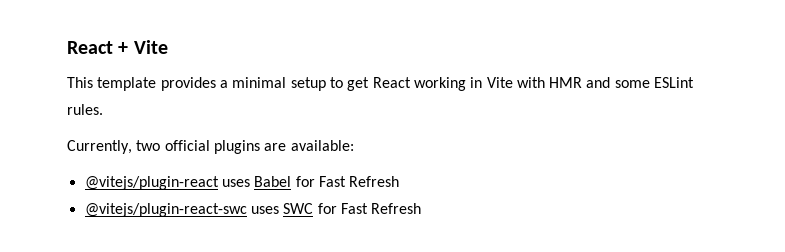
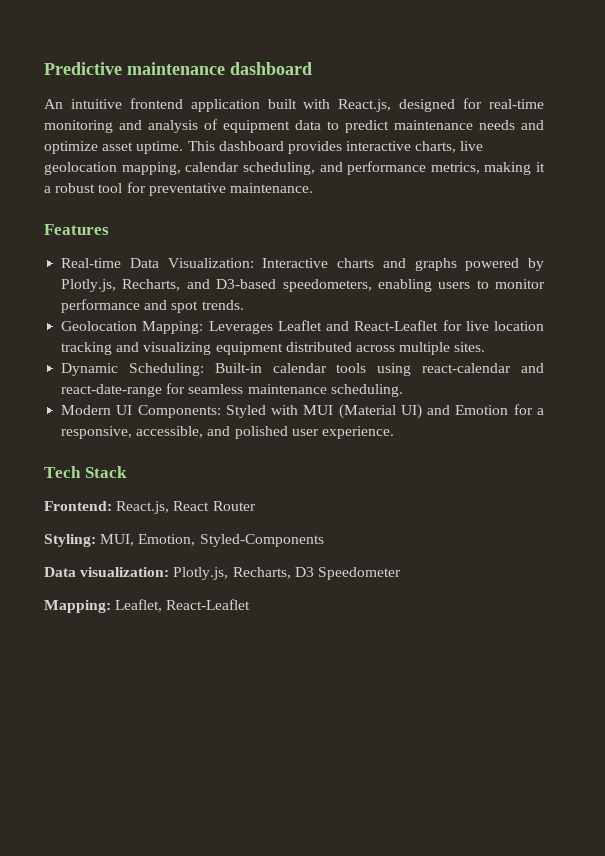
- React + Vite
- This template provides a minimal setup to get React working in Vite with HMR and some ESLint rules.
- Currently, two official plugins are available:
- @vitejs/plugin-react uses Babel for Fast Refresh
- @vitejs/plugin-react-swc uses SWC for Fast Refresh
+ Predictive maintenance dashboard
+ An intuitive frontend application built with React.js, designed for real-time monitoring and analysis of equipment data to predict maintenance needs and optimize asset uptime. This dashboard provides interactive charts, live geolocation mapping, calendar scheduling, and performance metrics, making it a robust tool for preventative maintenance.
+ Features
+ Real-time Data Visualization: Interactive charts and graphs powered by Plotly.js, Recharts, and D3-based speedometers, enabling users to monitor performance and spot trends.
+ Geolocation Mapping: Leverages Leaflet and React-Leaflet for live location tracking and visualizing equipment distributed across multiple sites.
+ Dynamic Scheduling: Built-in calendar tools using react-calendar and react-date-range for seamless maintenance scheduling.
+ Modern UI Components: Styled with MUI (Material UI) and Emotion for a responsive, accessible, and polished user experience.
+ Tech Stack
+ Frontend: React.js, React Router
+ Styling: MUI, Emotion, Styled-Components
+ Data visualization: Plotly.js, Recharts, D3 Speedometer
+ Mapping: Leaflet, React-Leaflet

